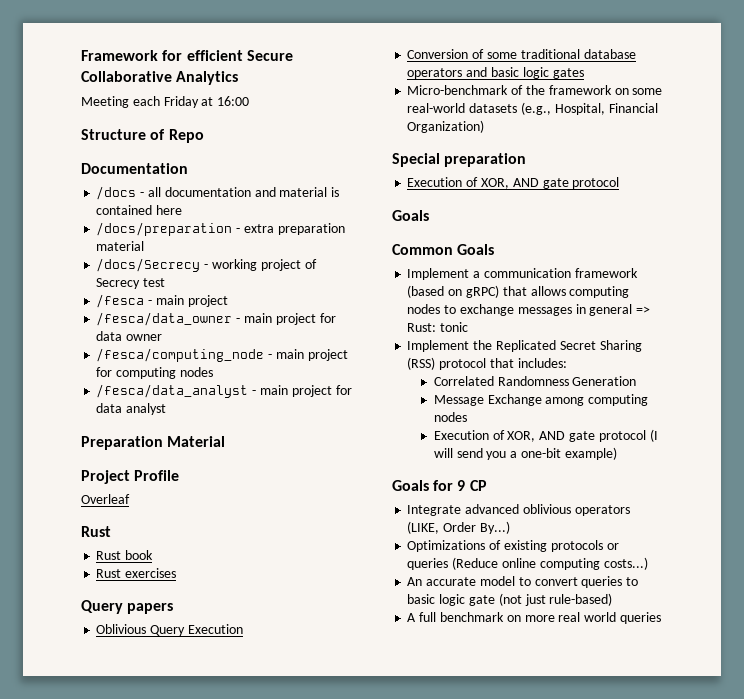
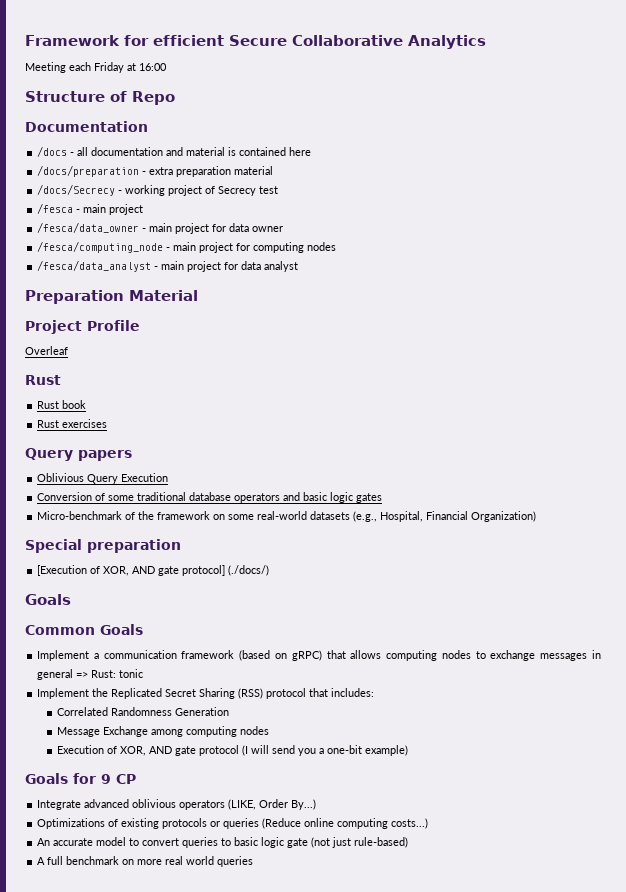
  Special preparation
- Execution of XOR, AND gate protocol
+ [Execution of XOR, AND gate protocol] (./docs/)

